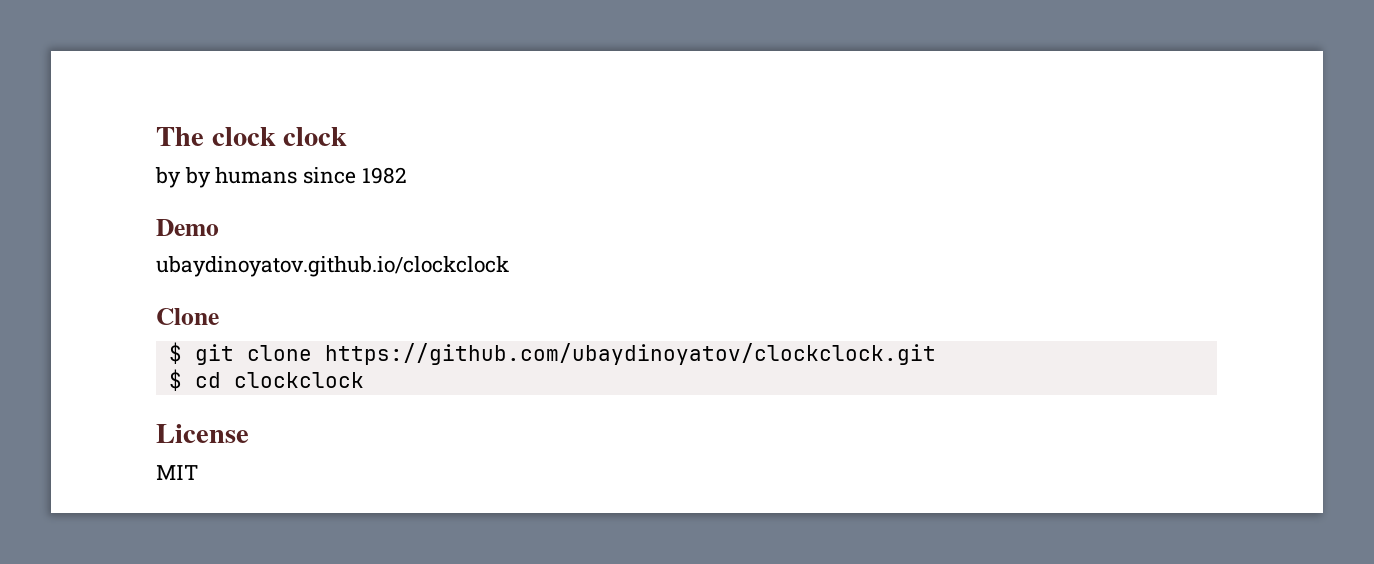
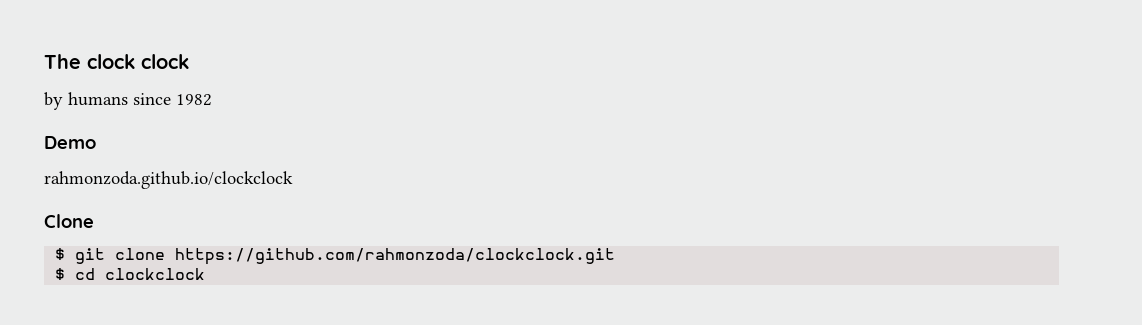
- by by humans since 1982
+ by humans since 1982
- ubaydinoyatov.github.io/clockclock
+ rahmonzoda.github.io/clockclock
- $ git clone https://github.com/ubaydinoyatov/clockclock.git
+ $ git clone https://github.com/rahmonzoda/clockclock.git
- License
- MIT

